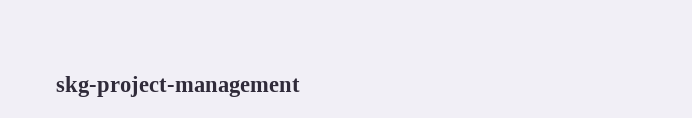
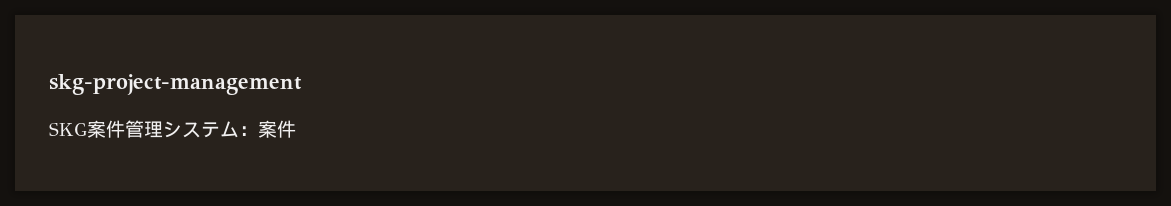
+ SKG案件管理システム：案件

